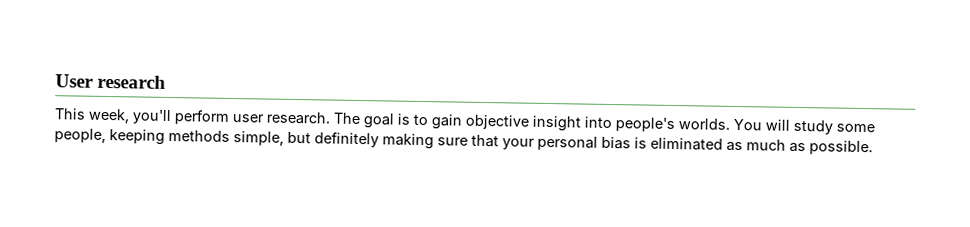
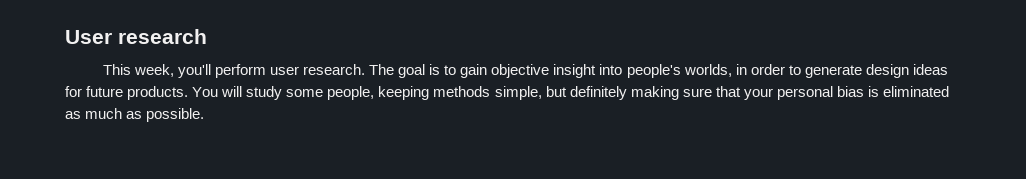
- The goal is to gain objective insight into people's worlds.
+ The goal is to gain objective insight into people's worlds, in order to generate design ideas for future products.

